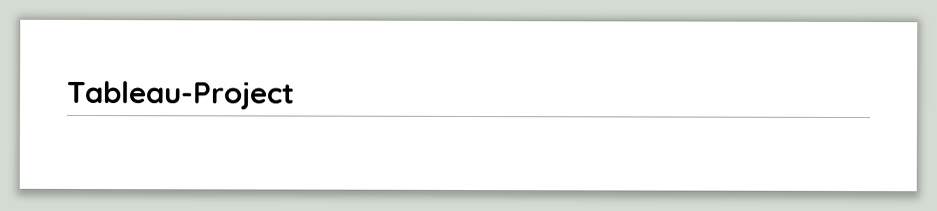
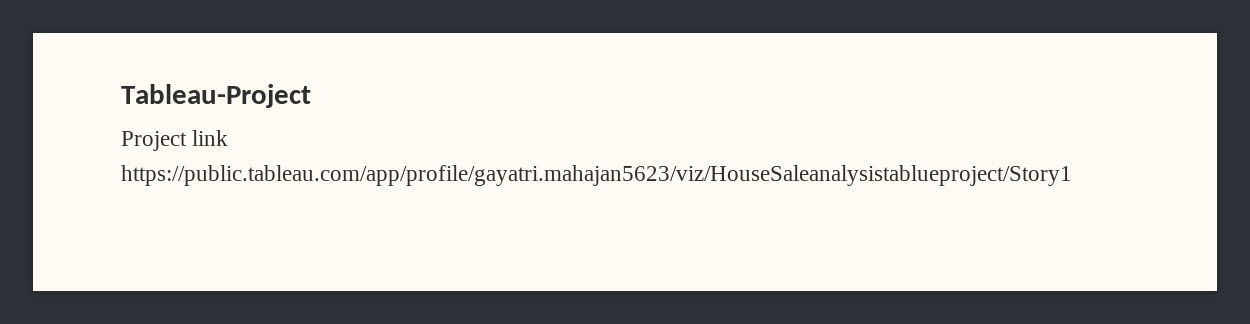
+ Project link https://public.tableau.com/app/profile/gayatri.mahajan5623/viz/HouseSaleanalysistablueproject/Story1

